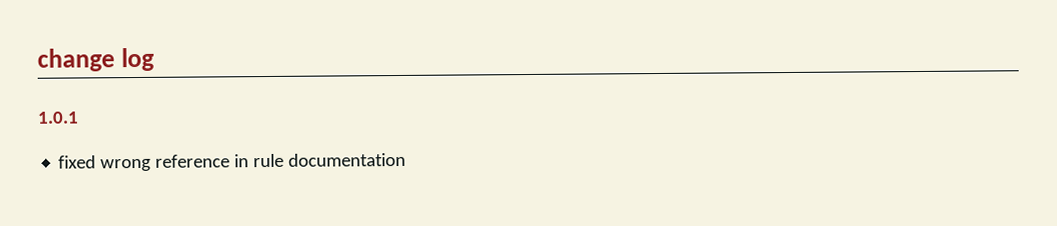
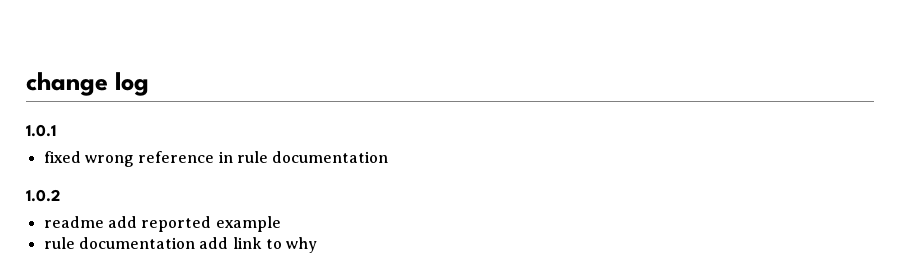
+ 1.0.2
+ readme add reported example
+ rule documentation add link to why

